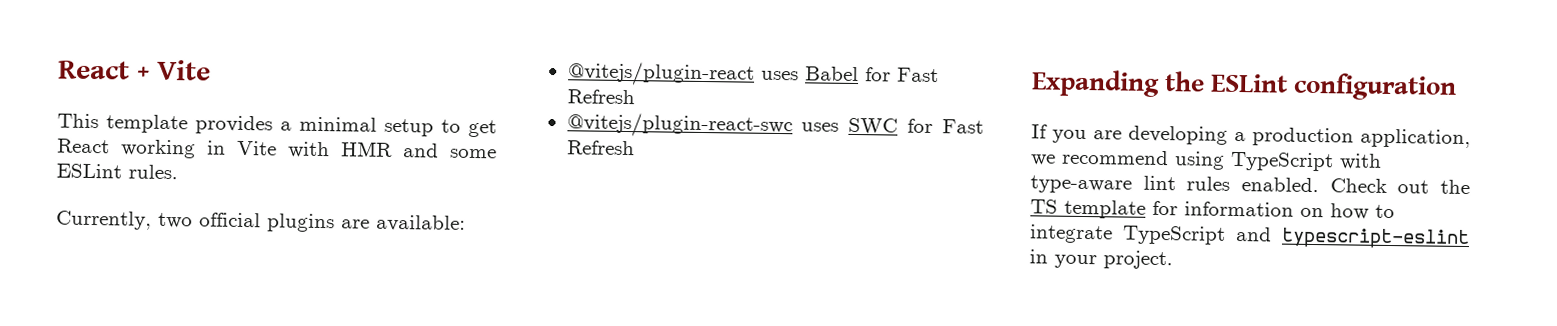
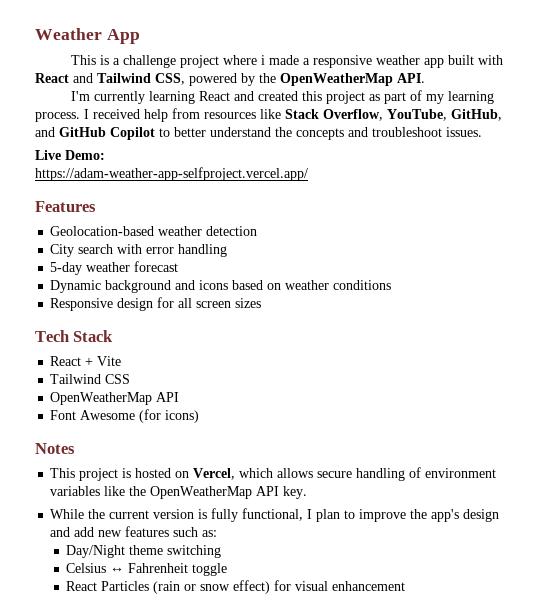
+ Weather App
+ This is a challenge project where i made a responsive weather app built with React and Tailwind CSS, powered by the OpenWeatherMap API.
+ I'm currently learning React and created this project as part of my learning process. I received help from resources like Stack Overflow, YouTube, GitHub, and GitHub Copilot to better understand the concepts and troubleshoot issues.
+ Live Demo:
+ https://adam-weather-app-selfproject.vercel.app/
+ Features
+ Geolocation-based weather detection
+ City search with error handling
+ 5-day weather forecast
+ Dynamic background and icons based on weather conditions
+ Responsive design for all screen sizes
+ Tech Stack
  React + Vite
- This template provides a minimal setup to get React working in Vite with HMR and some ESLint rules.
- Currently, two official plugins are available:
- @vitejs/plugin-react uses Babel for Fast Refresh
- @vitejs/plugin-react-swc uses SWC for Fast Refresh
- Expanding the ESLint configuration
- If you are developing a production application, we recommend using TypeScript with type-aware lint rules enabled. Check out the TS template for information on how to integrate TypeScript and typescript-eslint in your project.
+ Tailwind CSS
+ OpenWeatherMap API
+ Font Awesome (for icons)
+ Notes
+ This project is hosted on Vercel, which allows secure handling of environment variables like the OpenWeatherMap API key.
+ While the current version is fully functional, I plan to improve the app's design and add new features such as:
+ Day/Night theme switching
+ Celsius ↔ Fahrenheit toggle
+ React Particles (rain or snow effect) for visual enhancement

